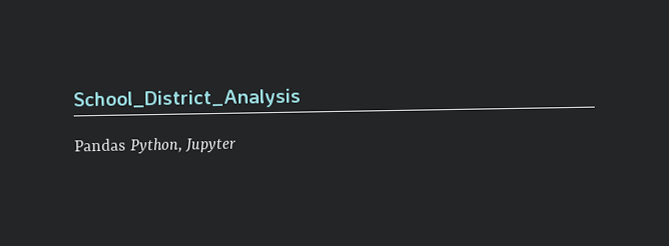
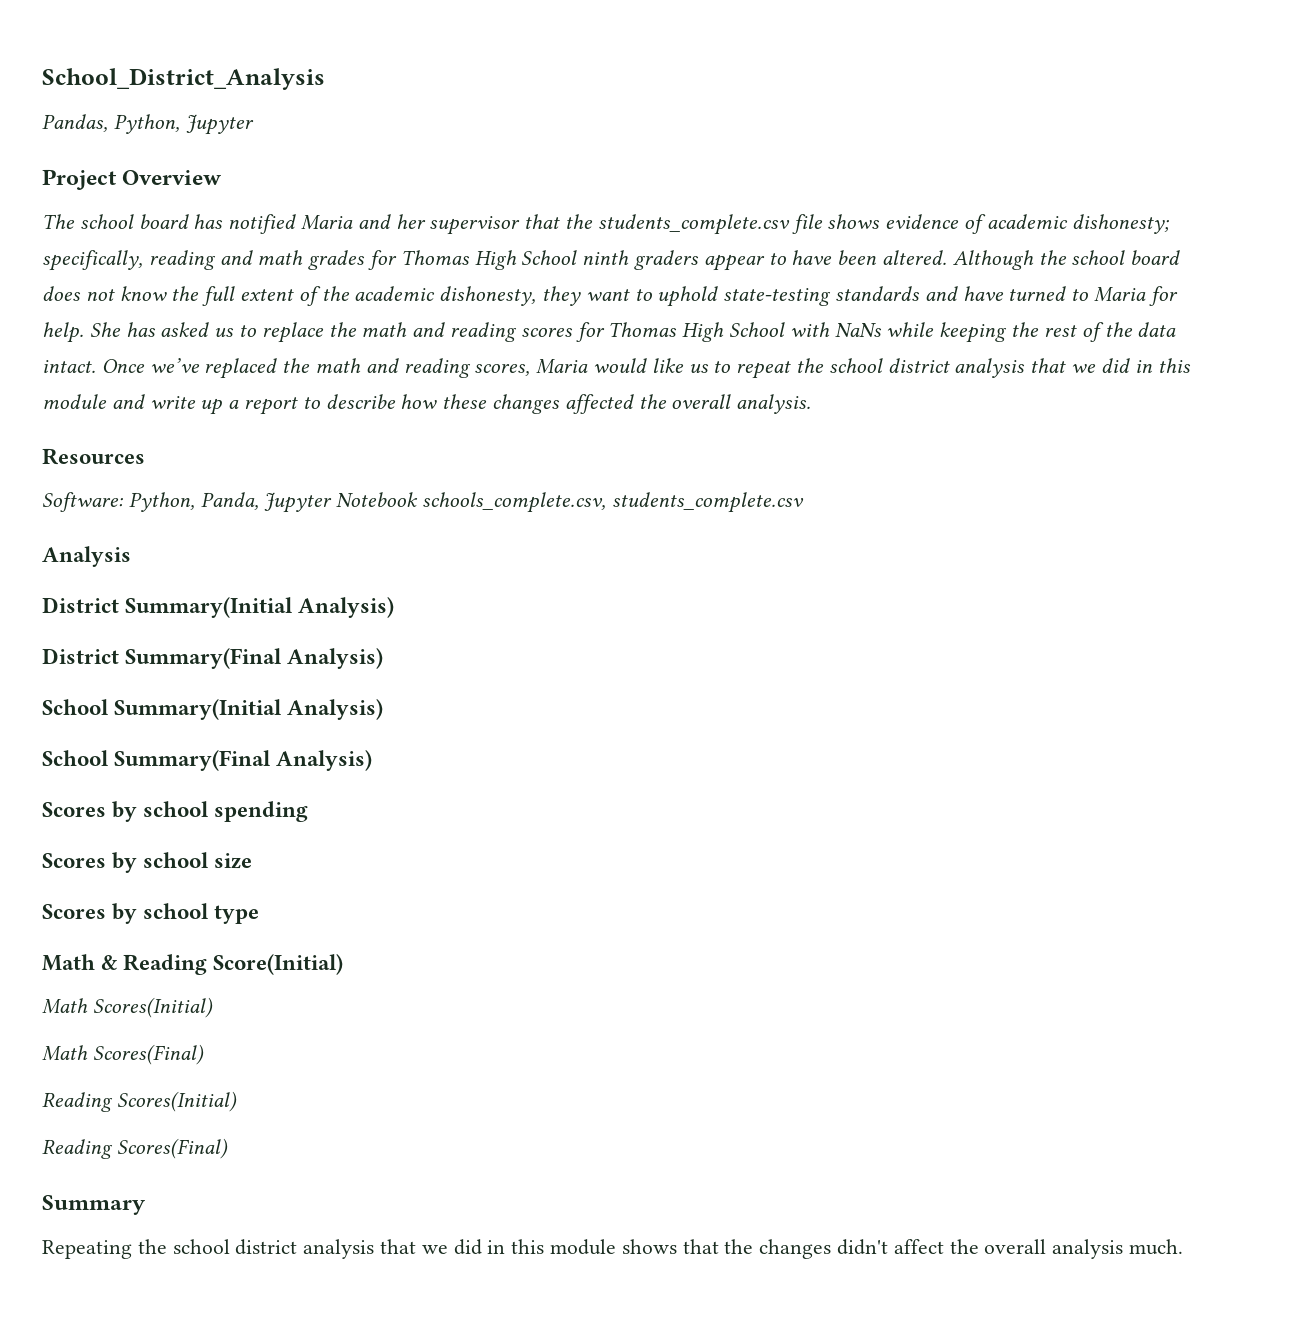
- Pandas Python, Jupyter
+ Pandas, Python, Jupyter
+ Project Overview
+ The school board has notified Maria and her supervisor that the students_complete.csv file shows evidence of academic dishonesty; specifically, reading and math grades for Thomas High School ninth graders appear to have been altered. Although the school board does not know the full extent of the academic dishonesty, they want to uphold state-testing standards and have turned to Maria for help. She has asked us to replace the math and reading scores for Thomas High School with NaNs while keeping the rest of the data intact. Once we’ve replaced the math and reading scores, Maria would like us to repeat the school district analysis that we did in this module and write up a report to describe how these changes affected the overall analysis.
+ Resources
+ Software: Python, Panda, Jupyter Notebook schools_complete.csv, students_complete.csv
+ Analysis
+ District Summary(Initial Analysis)
+ District Summary(Final Analysis)
+ School Summary(Initial Analysis)
+ School Summary(Final Analysis)
+ Scores by school spending
+ Scores by school size
+ Scores by school type
+ Math & Reading Score(Initial)
+ Math Scores(Initial)
+ Math Scores(Final)
+ Reading Scores(Initial)
+ Reading Scores(Final)
+ Summary
+ Repeating the school district analysis that we did in this module shows that the changes didn't affect the overall analysis much.

